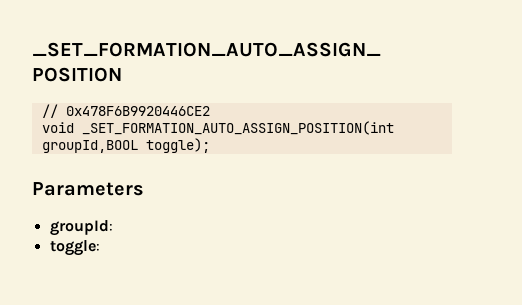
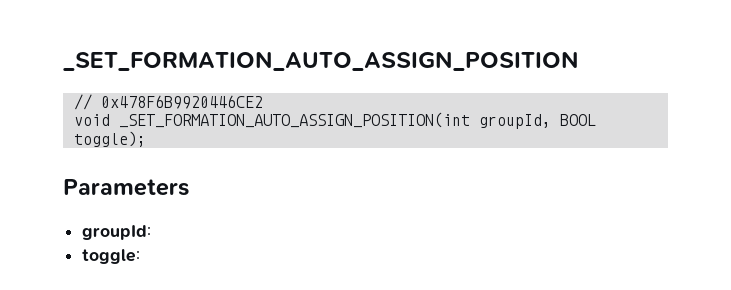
- void _SET_FORMATION_AUTO_ASSIGN_POSITION(int groupId,BOOL toggle);
+ void _SET_FORMATION_AUTO_ASSIGN_POSITION(int groupId, BOOL toggle);

